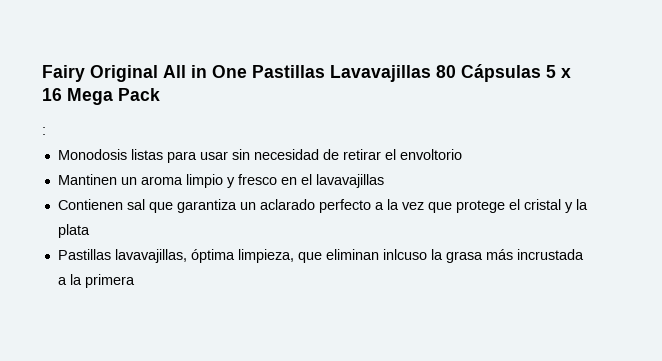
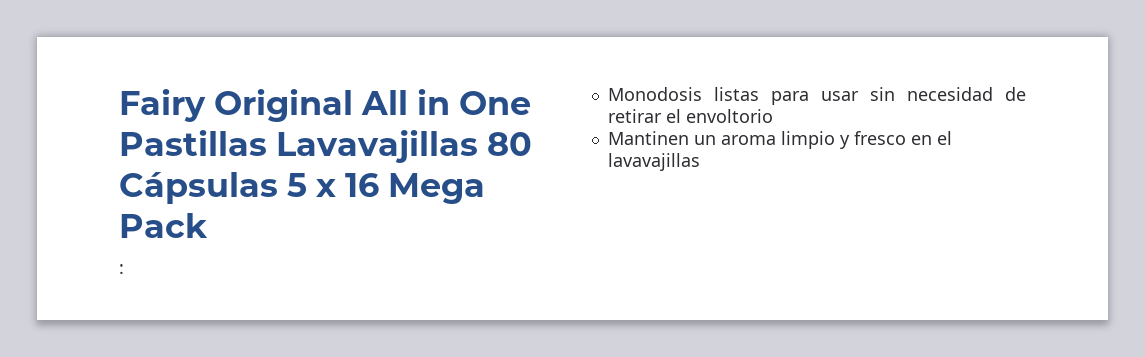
- Contienen sal que garantiza un aclarado perfecto a la vez que protege el cristal y la plata
- Pastillas lavavajillas, óptima limpieza, que eliminan inlcuso la grasa más incrustada a la primera

